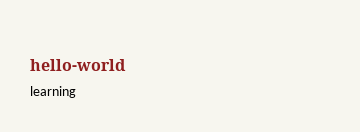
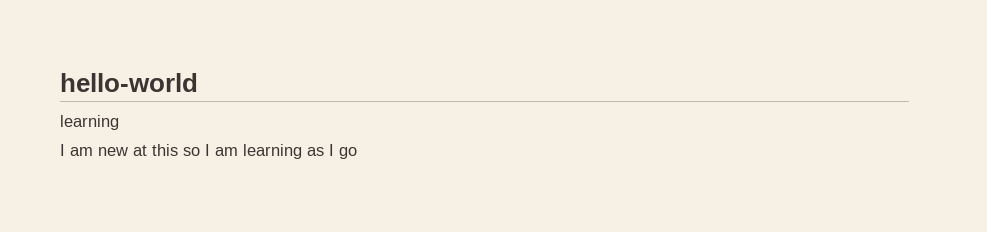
+ I am new at this so I am learning as I go

